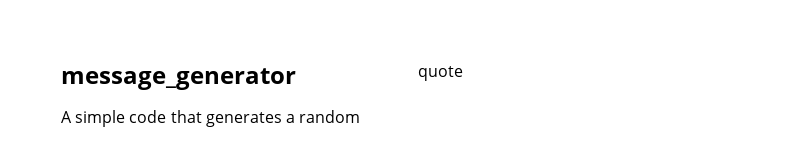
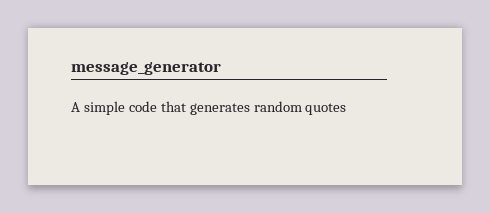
- A simple code that generates a random quote
+ A simple code that generates random quotes

